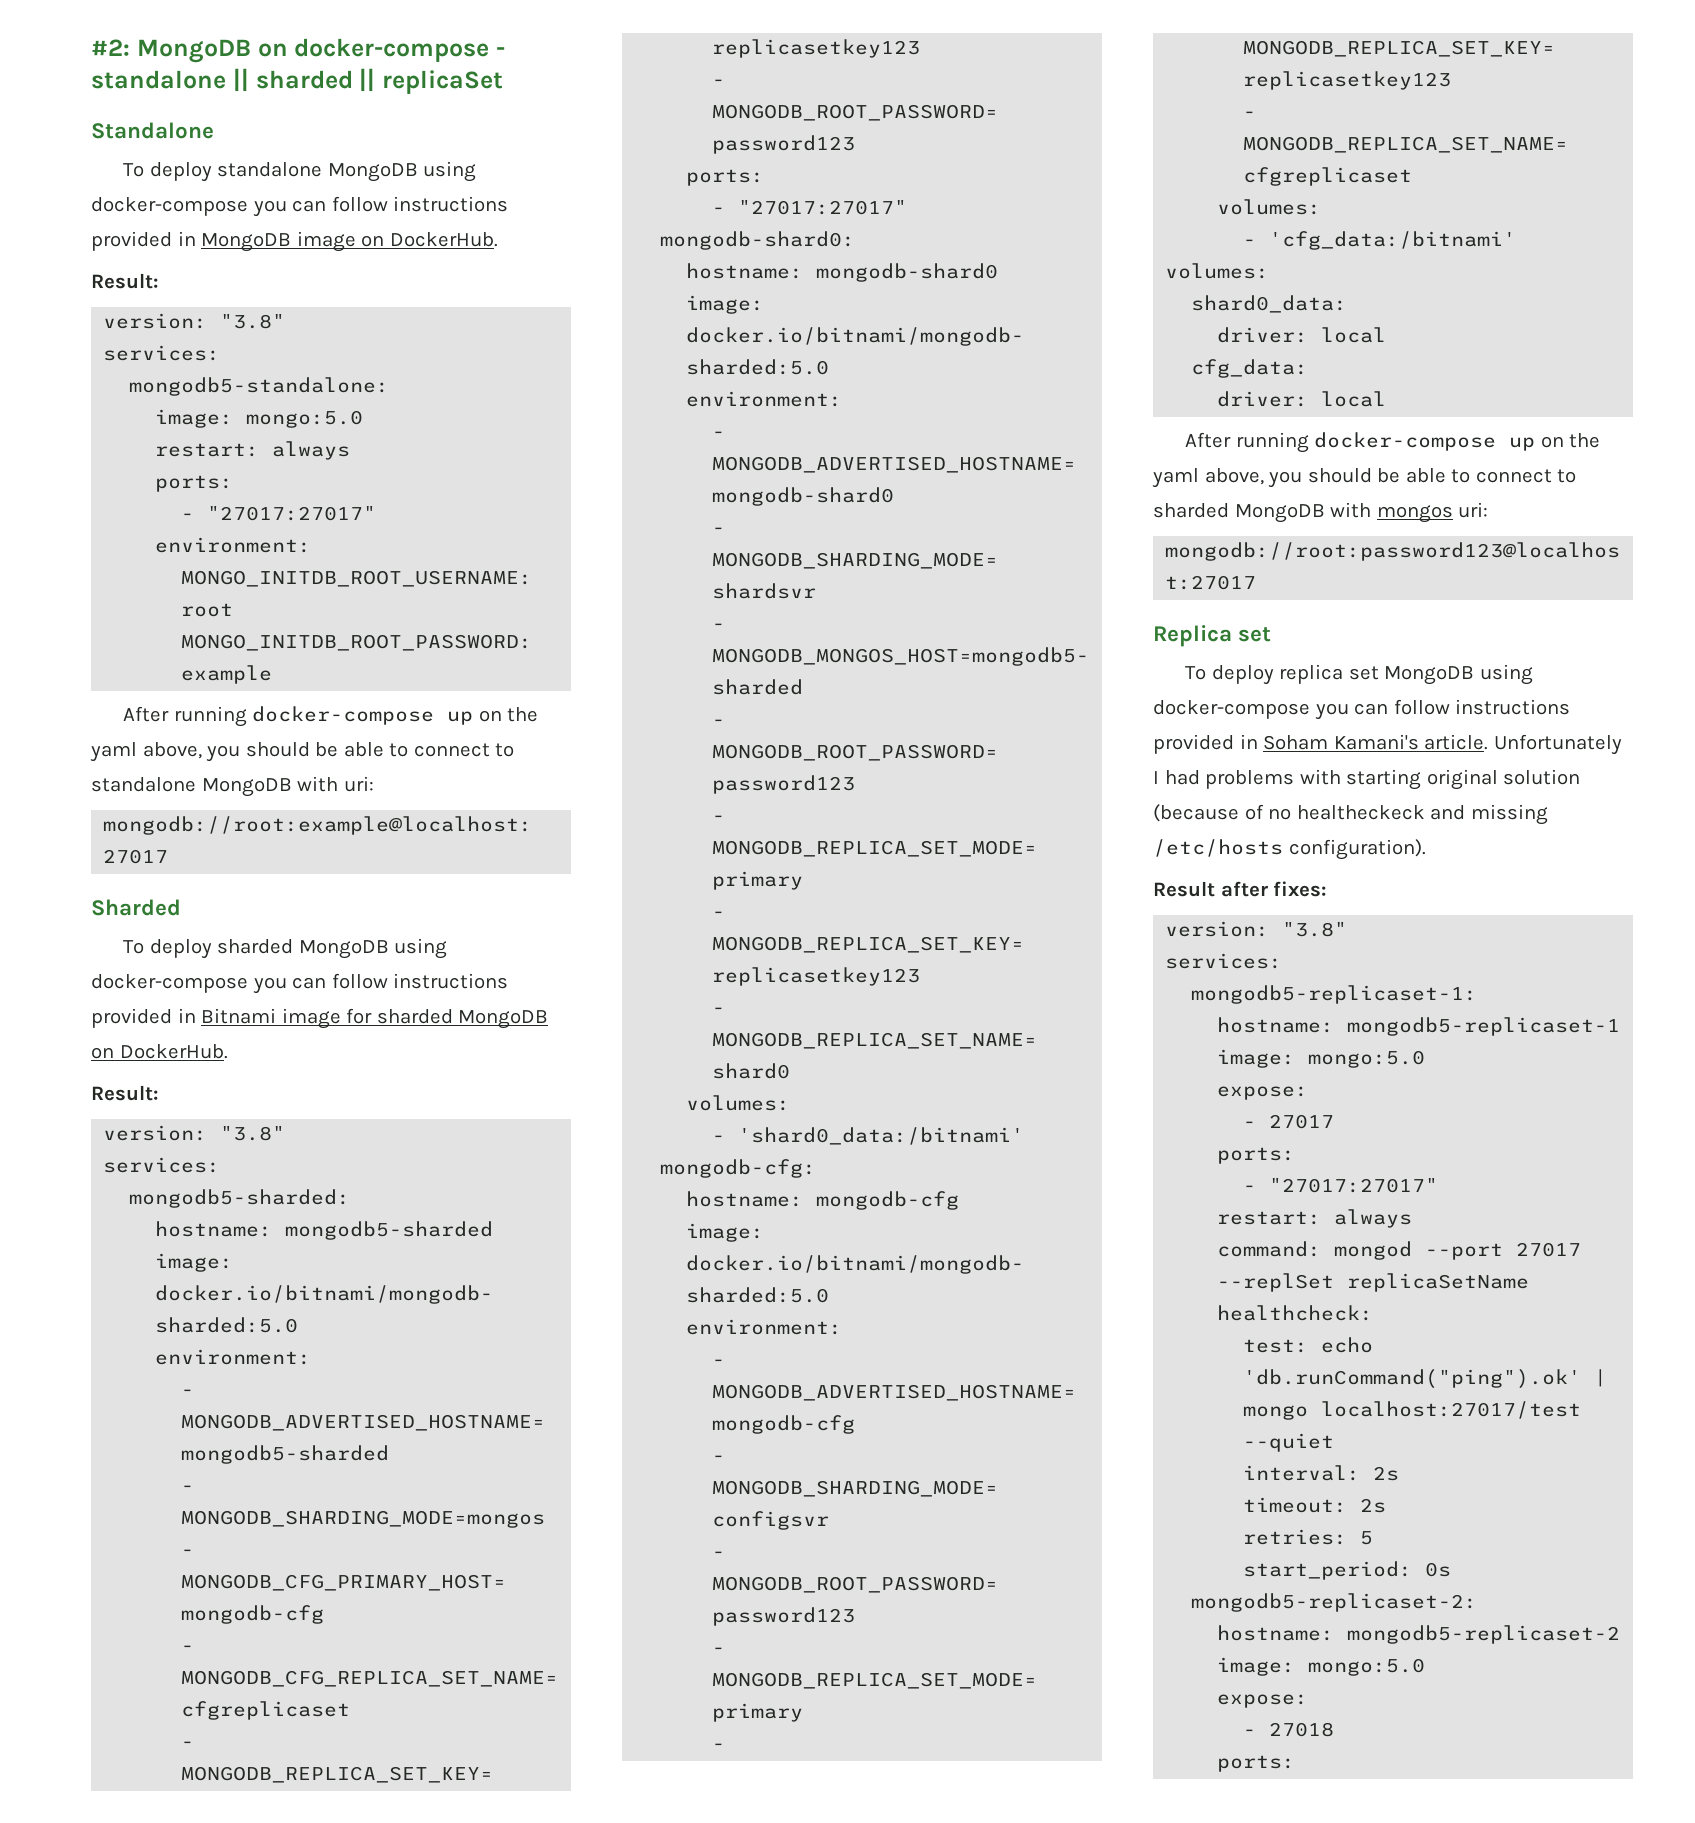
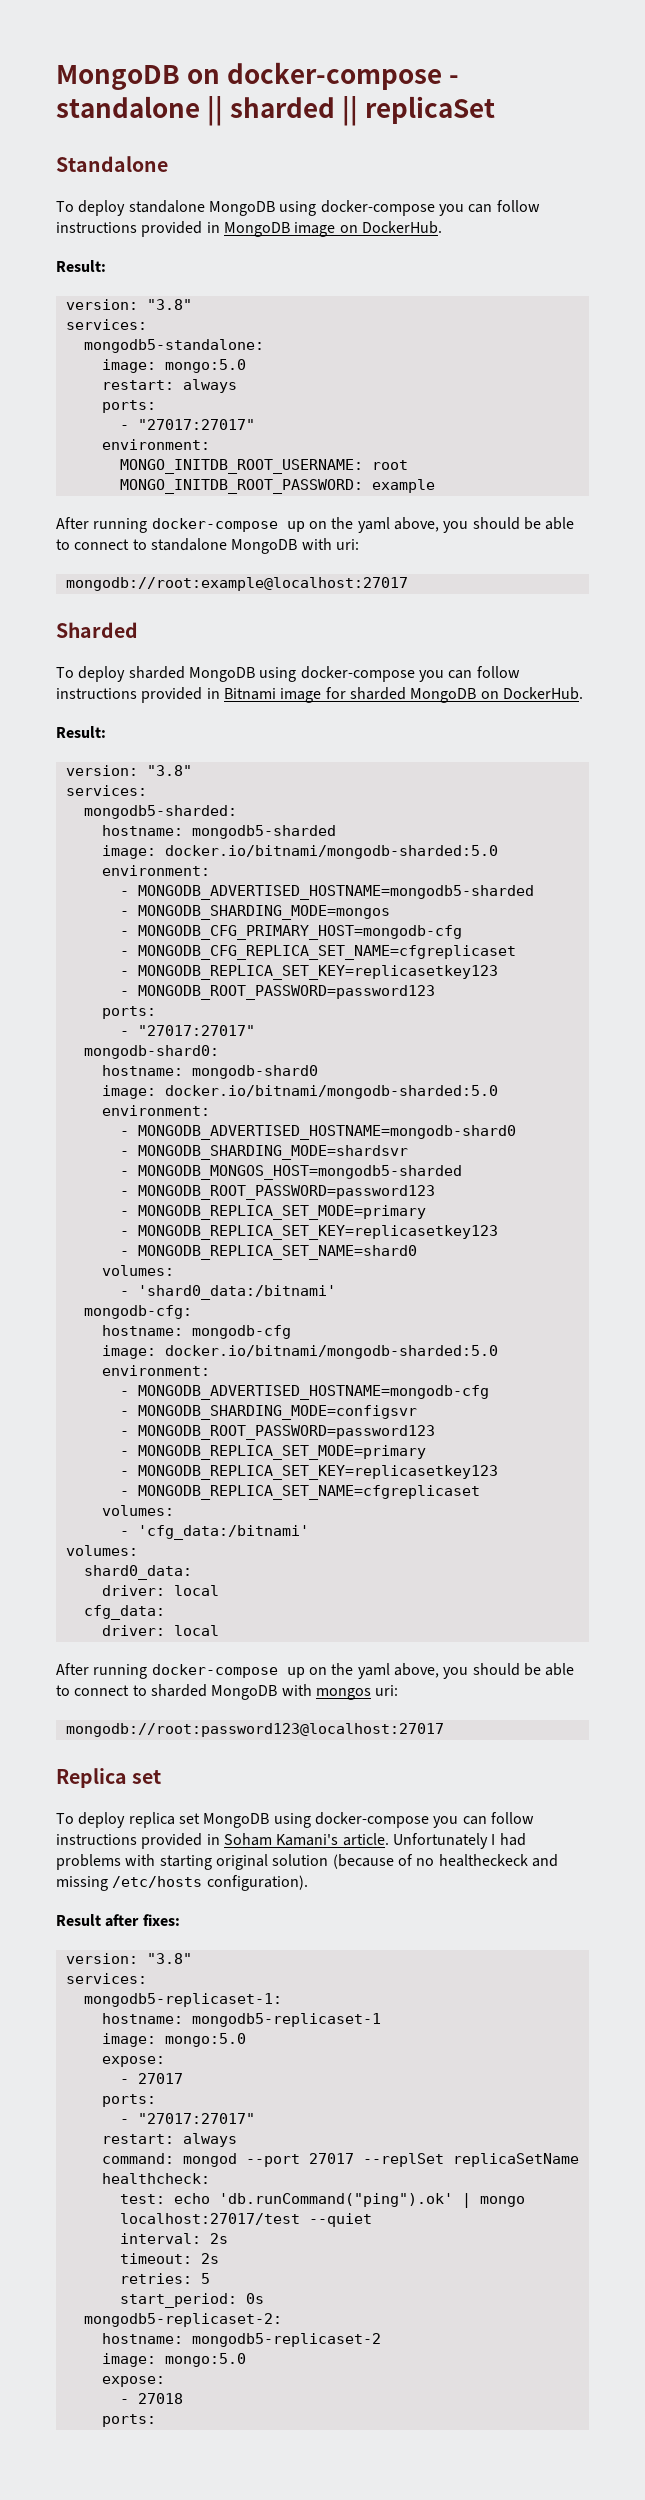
- #2: MongoDB on docker-compose - standalone || sharded || replicaSet
+ MongoDB on docker-compose - standalone || sharded || replicaSet

